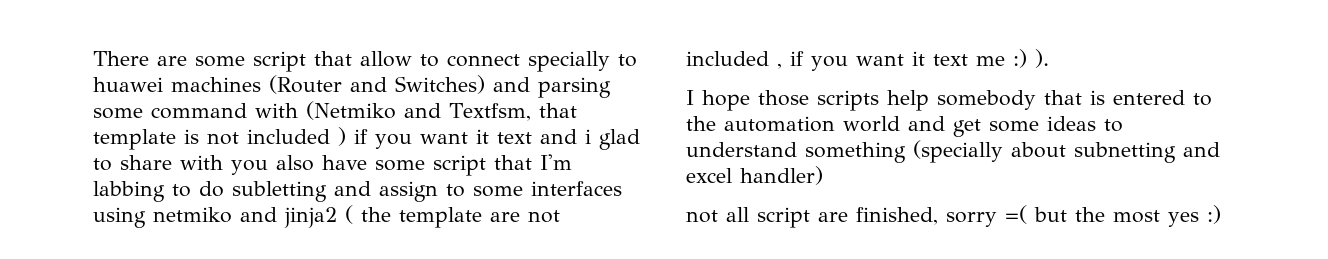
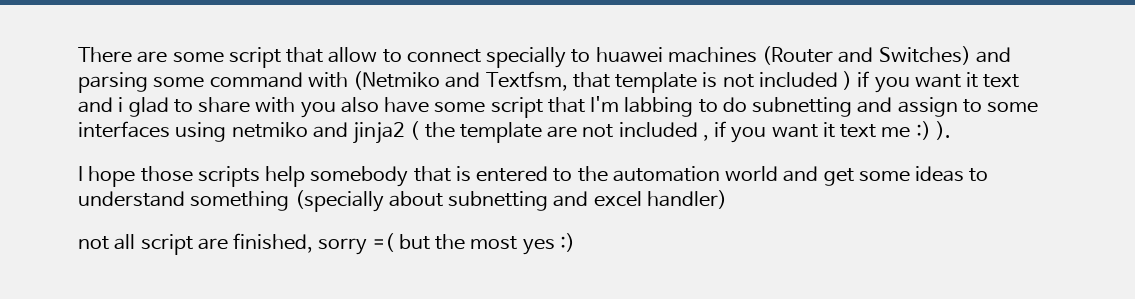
- There are some script that allow to connect specially to huawei machines (Router and Switches) and parsing some command with (Netmiko and Textfsm, that template is not included ) if you want it text and i glad to share with you also have some script that I'm labbing to do subletting and assign to some interfaces using netmiko and jinja2 ( the template are not included , if you want it text me :)
+ There are some script that allow to connect specially to huawei machines (Router and Switches) and parsing some command with (Netmiko and Textfsm, that template is not included ) if you want it text and i glad to share with you also have some script that I'm labbing to do subnetting and assign to some interfaces using netmiko and jinja2 ( the template are not included , if you want it text me :)

